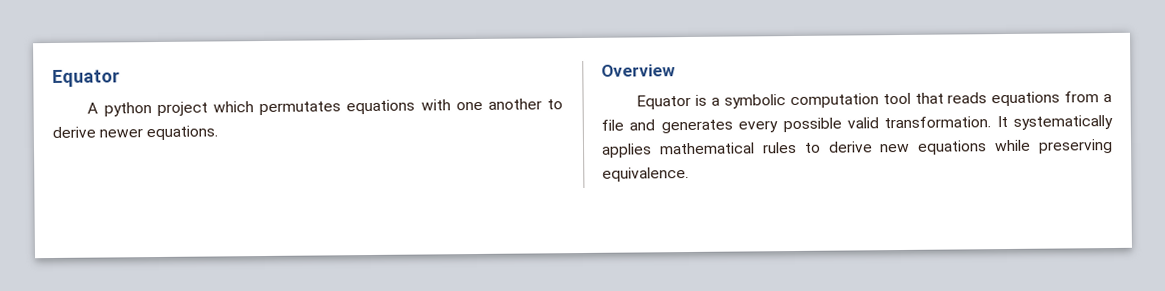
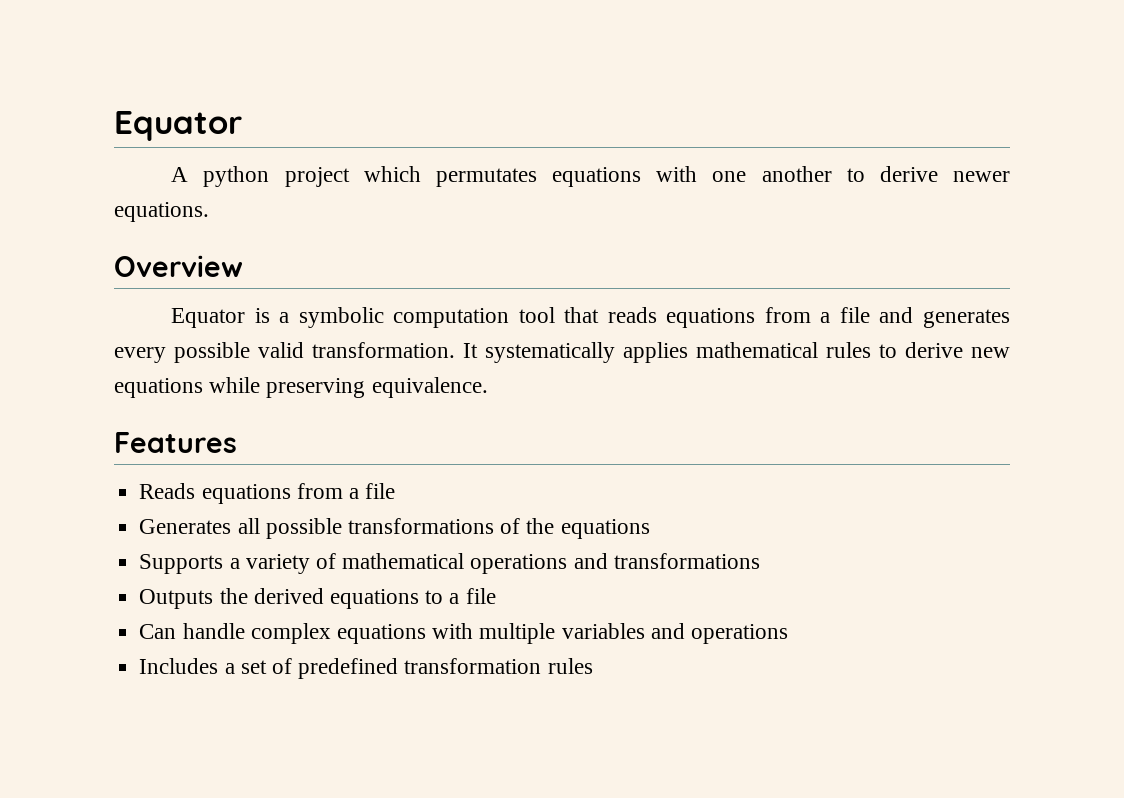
+ Features
+ Reads equations from a file
+ Generates all possible transformations of the equations
+ Supports a variety of mathematical operations and transformations
+ Outputs the derived equations to a file
+ Can handle complex equations with multiple variables and operations
+ Includes a set of predefined transformation rules

